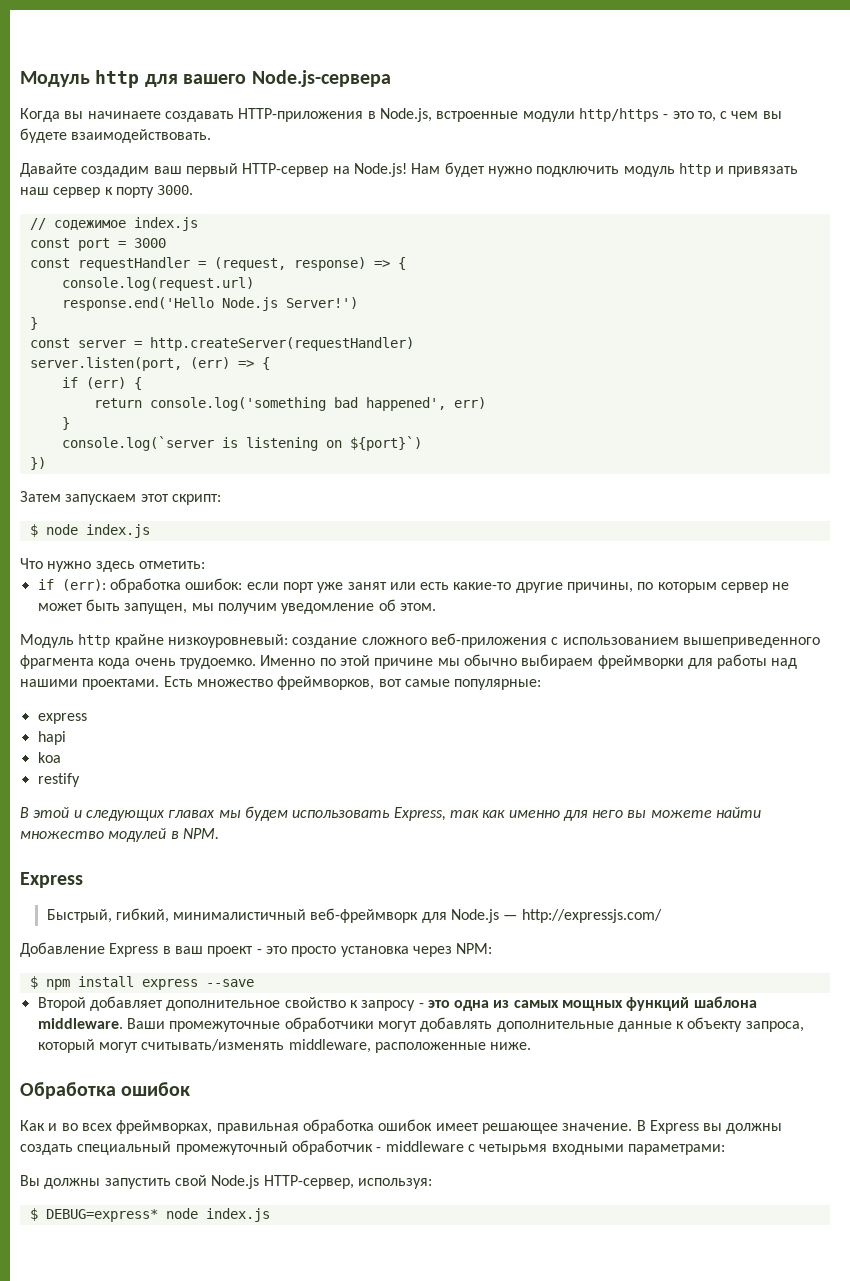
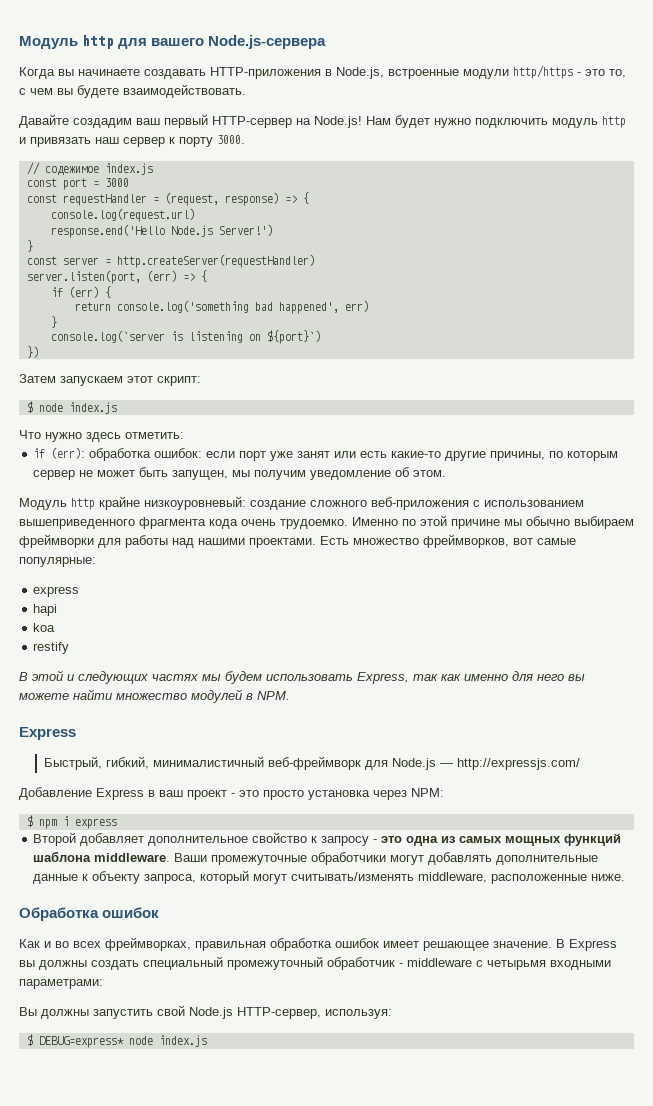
- В этой и следующих главах мы будем использовать Express, так как именно для него вы можете найти множество модулей в NPM.
+ В этой и следующих частях мы будем использовать Express, так как именно для него вы можете найти множество модулей в NPM.
- $ npm install express --save
+ $ npm i express

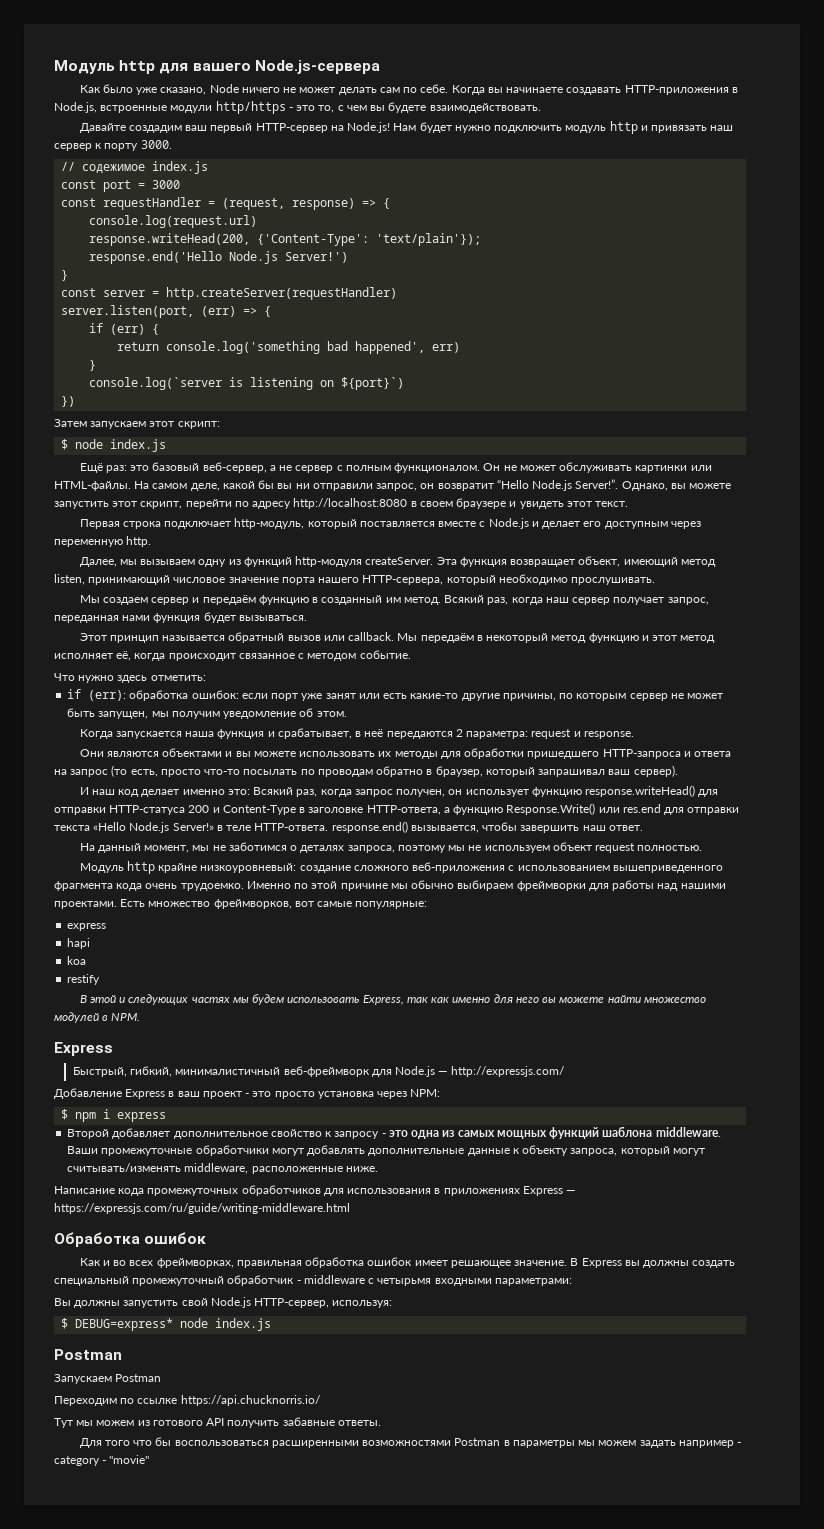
+ Как было уже сказано, Node ничего не может делать сам по себе.
+ response.writeHead(200, {'Content-Type': 'text/plain'});
+ Ещё раз: это базовый веб-сервер, а не сервер с полным функционалом. Он не может обслуживать картинки или HTML-файлы. На самом деле, какой бы вы ни отправили запрос, он возвратит “Hello Node.js Server!”. Однако, вы можете запустить этот скрипт, перейти по адресу http://localhost:8080 в своем браузере и увидеть этот текст.
+ Первая строка подключает http-модуль, который поставляется вместе с Node.js и делает его доступным через переменную http.
+ Далее, мы вызываем одну из функций http-модуля createServer. Эта функция возвращает объект, имеющий метод listen, принимающий числовое значение порта нашего HTTP-сервера, который необходимо прослушивать.
+ Мы создаем сервер и передаём функцию в созданный им метод. Всякий раз, когда наш сервер получает запрос, переданная нами функция будет вызываться.
+ Этот принцип называется обратный вызов или callback. Мы передаём в некоторый метод функцию и этот метод исполняет её, когда происходит связанное с методом событие.
+ Когда запускается наша функция и срабатывает, в неё передаются 2 параметра: request и response.
+ Они являются объектами и вы можете использовать их методы для обработки пришедшего HTTP-запроса и ответа на запрос (то есть, просто что-то посылать по проводам обратно в браузер, который запрашивал ваш сервер).
+ И наш код делает именно это: Всякий раз, когда запрос получен, он использует функцию response.writeHead() для отправки HTTP-статуса 200 и Content-Type в заголовке HTTP-ответа, а функцию Response.Write() или res.end для отправки текста «Hello Node.js Server!» в теле HTTP-ответа. response.end() вызывается, чтобы завершить наш ответ.
+ На данный момент, мы не заботимся о деталях запроса, поэтому мы не используем объект request полностью.
+ Написание кода промежуточных обработчиков для использования в приложениях Express — https://expressjs.com/ru/guide/writing-middleware.html
  $ DEBUG=express* node index.js
+ Postman
+ Запускаем Postman
+ Переходим по ссылке https://api.chucknorris.io/
+ Тут мы можем из готового API получить забавные ответы.
+ Для того что бы воспользоваться расширенными возможностями Postman в параметры мы можем задать например - category - "movie"

